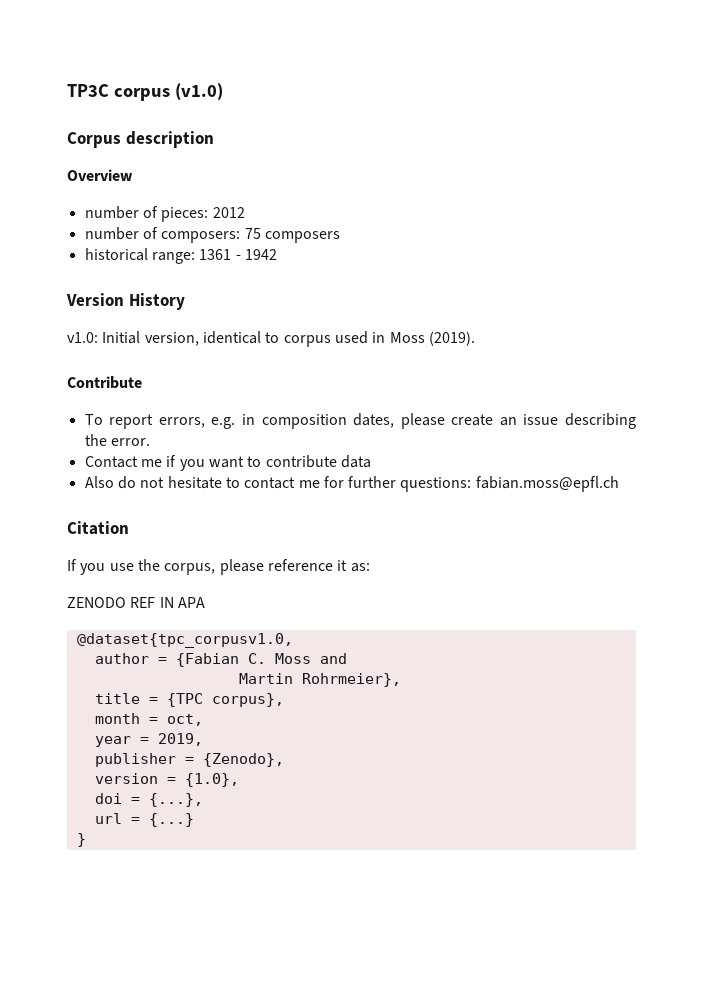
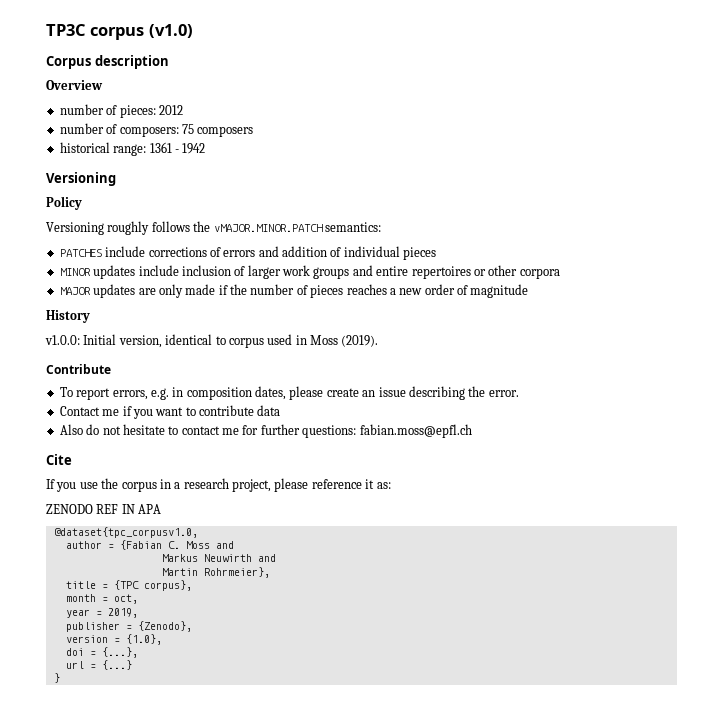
  historical range: 1361 - 1942
- Version History
+ Versioning
+ Policy
+ Versioning roughly follows the vMAJOR.MINOR.PATCH semantics:
+ PATCHES include corrections of errors and addition of individual pieces
+ MINOR updates include inclusion of larger work groups and entire repertoires or other corpora
+ MAJOR updates are only made if the number of pieces reaches a new order of magnitude
+ History
- v1.0: Initial version, identical to corpus used in Moss (2019).
+ v1.0.0: Initial version, identical to corpus used in Moss (2019).
- Citation
+ Cite
- If you use the corpus, please reference it as:
+ If you use the corpus in a research project, please reference it as:
+ Markus Neuwirth and

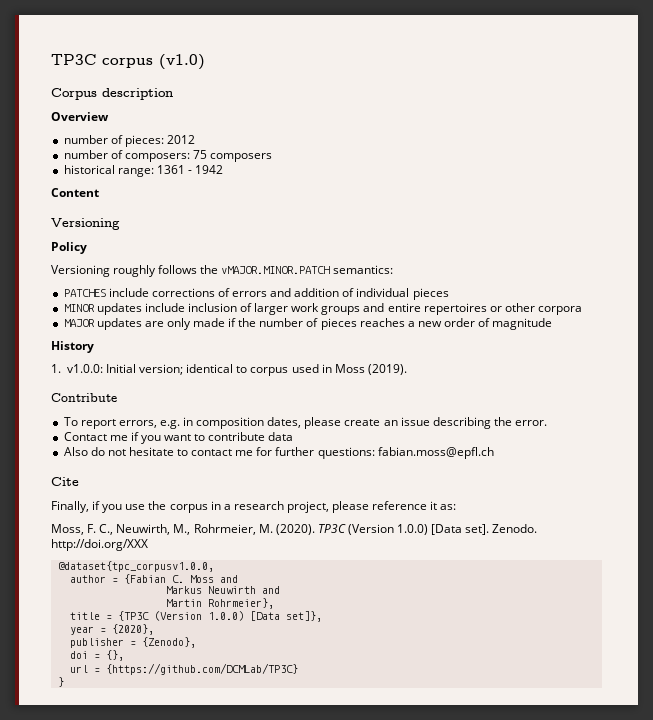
+ Content
- v1.0.0: Initial version, identical to corpus used in Moss (2019).
+ 1. v1.0.0: Initial version; identical to corpus used in Moss (2019).
- If you use the corpus in a research project, please reference it as:
+ Finally, if you use the corpus in a research project, please reference it as:
- ZENODO REF IN APA
- @dataset{tpc_corpusv1.0,
+ Moss, F. C., Neuwirth, M., Rohrmeier, M. (2020). TP3C (Version 1.0.0) [Data set]. Zenodo. http://doi.org/XXX
+ @dataset{tpc_corpusv1.0.0,
- title = {TPC corpus},
- month = oct,
+ title = {TP3C (Version 1.0.0) [Data set]},
- year = 2019,
+ year = {2020},
- version = {1.0},
- doi = {...},
+ doi = {},
- url = {...}
+ url = {https://github.com/DCMLab/TP3C}

